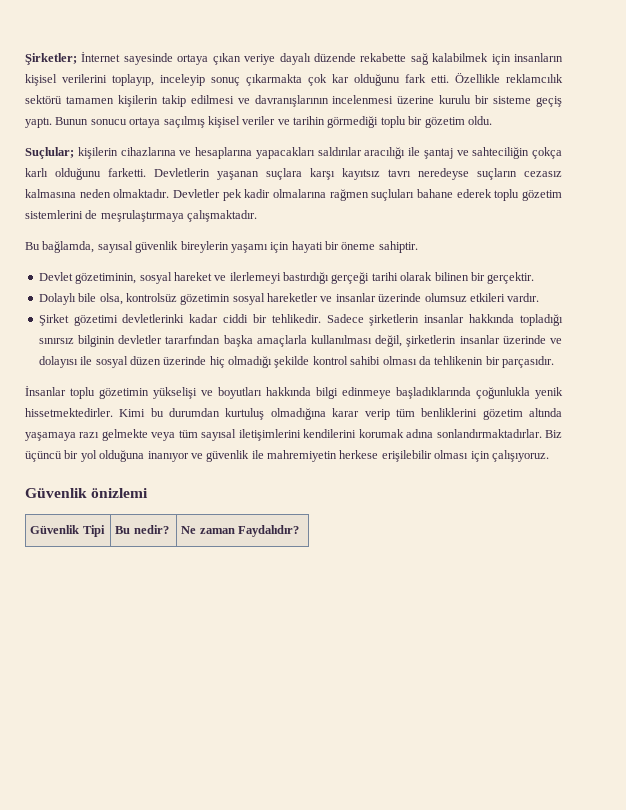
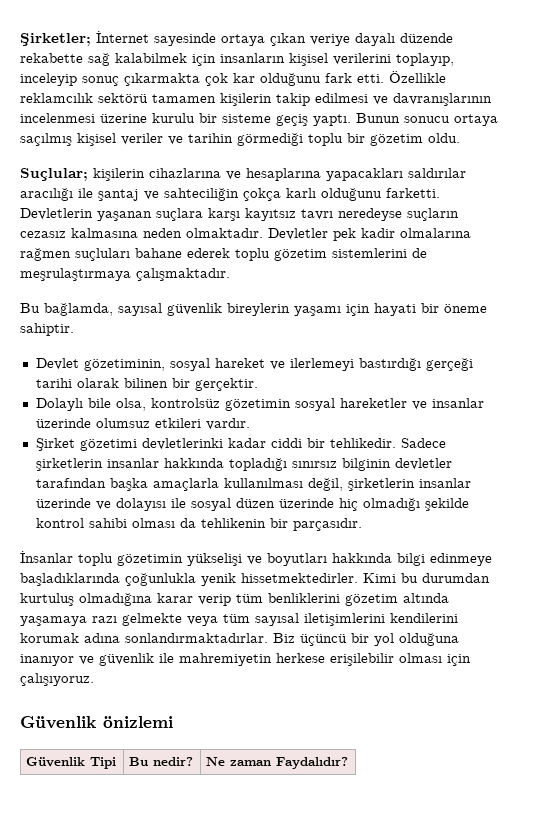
- Sadece şirketlerin insanlar hakkında topladığı sınırsız bilginin devletler tararfından başka amaçlarla kullanılması değil, şirketlerin insanlar üzerinde ve dolayısı ile sosyal düzen üzerinde hiç olmadığı şekilde kontrol sahibi olması da tehlikenin bir parçasıdır.
+ Sadece şirketlerin insanlar hakkında topladığı sınırsız bilginin devletler tarafından başka amaçlarla kullanılması değil, şirketlerin insanlar üzerinde ve dolayısı ile sosyal düzen üzerinde hiç olmadığı şekilde kontrol sahibi olması da tehlikenin bir parçasıdır.

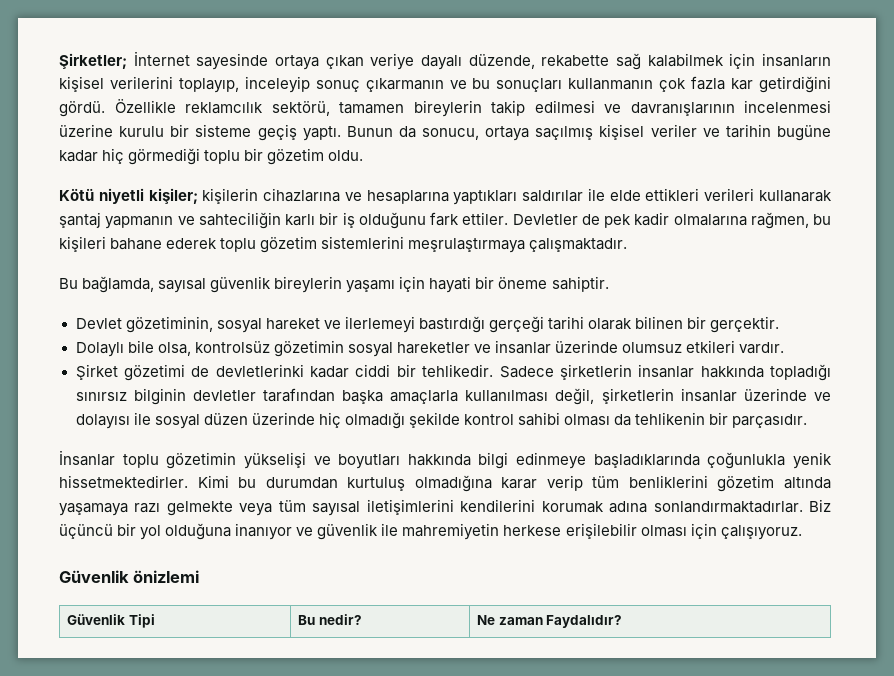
- Şirketler; İnternet sayesinde ortaya çıkan veriye dayalı düzende rekabette sağ kalabilmek için insanların kişisel verilerini toplayıp, inceleyip sonuç çıkarmakta çok kar olduğunu fark etti. Özellikle reklamcılık sektörü tamamen kişilerin takip edilmesi ve davranışlarının incelenmesi üzerine kurulu bir sisteme geçiş yaptı.
+ Şirketler; İnternet sayesinde ortaya çıkan veriye dayalı düzende, rekabette sağ kalabilmek için insanların kişisel verilerini toplayıp, inceleyip sonuç çıkarmanın ve bu sonuçları kullanmanın çok fazla kar getirdiğini gördü. Özellikle reklamcılık sektörü, tamamen bireylerin takip edilmesi ve davranışlarının incelenmesi üzerine kurulu bir sisteme geçiş yaptı.
- Bunun sonucu ortaya saçılmış kişisel veriler ve tarihin görmediği toplu bir gözetim oldu.
+ Bunun da sonucu, ortaya saçılmış kişisel veriler ve tarihin bugüne kadar hiç görmediği toplu bir gözetim oldu.
- Suçlular; kişilerin cihazlarına ve hesaplarına yapacakları saldırılar aracılığı ile şantaj ve sahteciliğin çokça karlı olduğunu farketti. Devletlerin yaşanan suçlara karşı kayıtsız tavrı neredeyse suçların cezasız kalmasına neden olmaktadır. Devletler pek kadir olmalarına rağmen suçluları bahane ederek toplu gözetim sistemlerini de meşrulaştırmaya çalışmaktadır.
+ Kötü niyetli kişiler; kişilerin cihazlarına ve hesaplarına yaptıkları saldırılar ile elde ettikleri verileri kullanarak şantaj yapmanın ve sahteciliğin karlı bir iş olduğunu fark ettiler. Devletler de pek kadir olmalarına rağmen, bu kişileri bahane ederek toplu gözetim sistemlerini meşrulaştırmaya çalışmaktadır.
- Şirket gözetimi devletlerinki kadar ciddi bir tehlikedir.
+ Şirket gözetimi de devletlerinki kadar ciddi bir tehlikedir.

